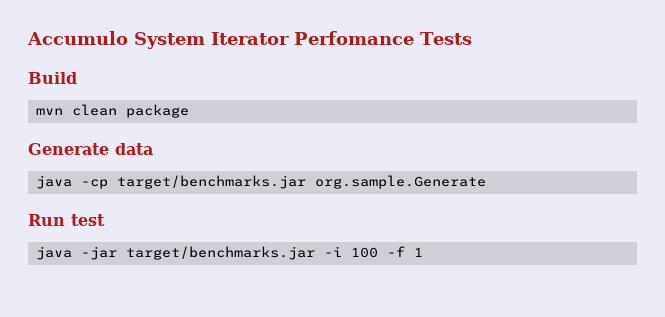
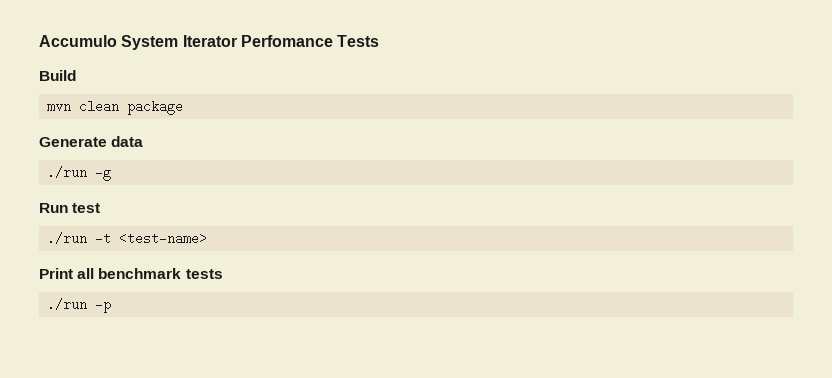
- java -cp target/benchmarks.jar org.sample.Generate
+ ./run -g
  Run test
- java -jar target/benchmarks.jar -i 100 -f 1
+ ./run -t <test-name>
+ Print all benchmark tests
+ ./run -p

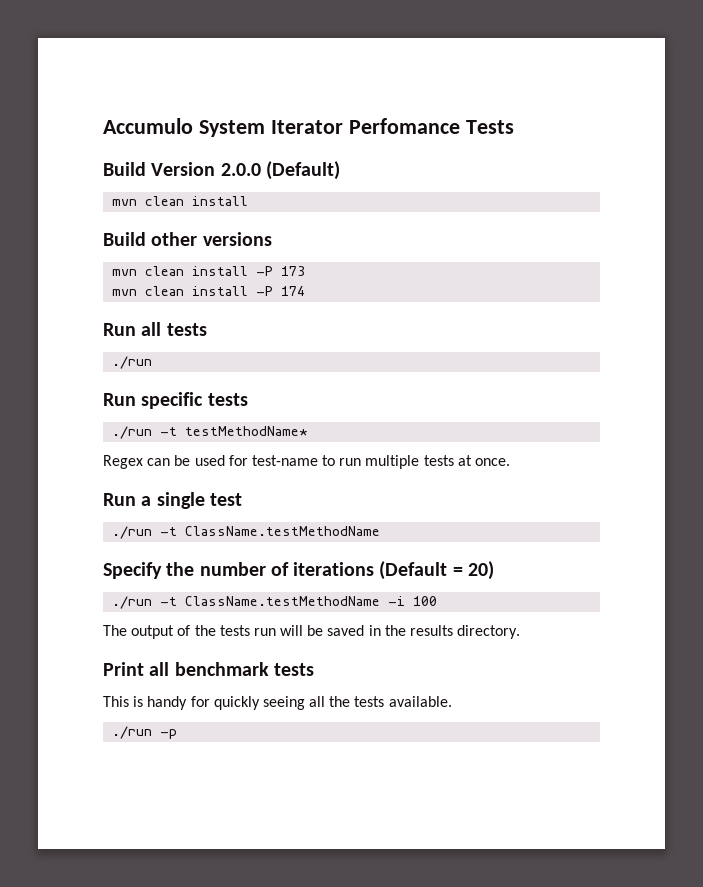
- Build
- mvn clean package
- Generate data
- ./run -g
- Run test
- ./run -t <test-name>
+ Build Version 2.0.0 (Default)
+ mvn clean install
+ Build other versions
+ mvn clean install -P 173
+ mvn clean install -P 174
+ Run all tests
+ ./run
+ Run specific tests
+ ./run -t testMethodName*
+ Regex can be used for test-name to run multiple tests at once.
+ Run a single test
+ ./run -t ClassName.testMethodName
+ Specify the number of iterations (Default = 20)
+ ./run -t ClassName.testMethodName -i 100
+ The output of the tests run will be saved in the results directory.
  Print all benchmark tests
+ This is handy for quickly seeing all the tests available.

